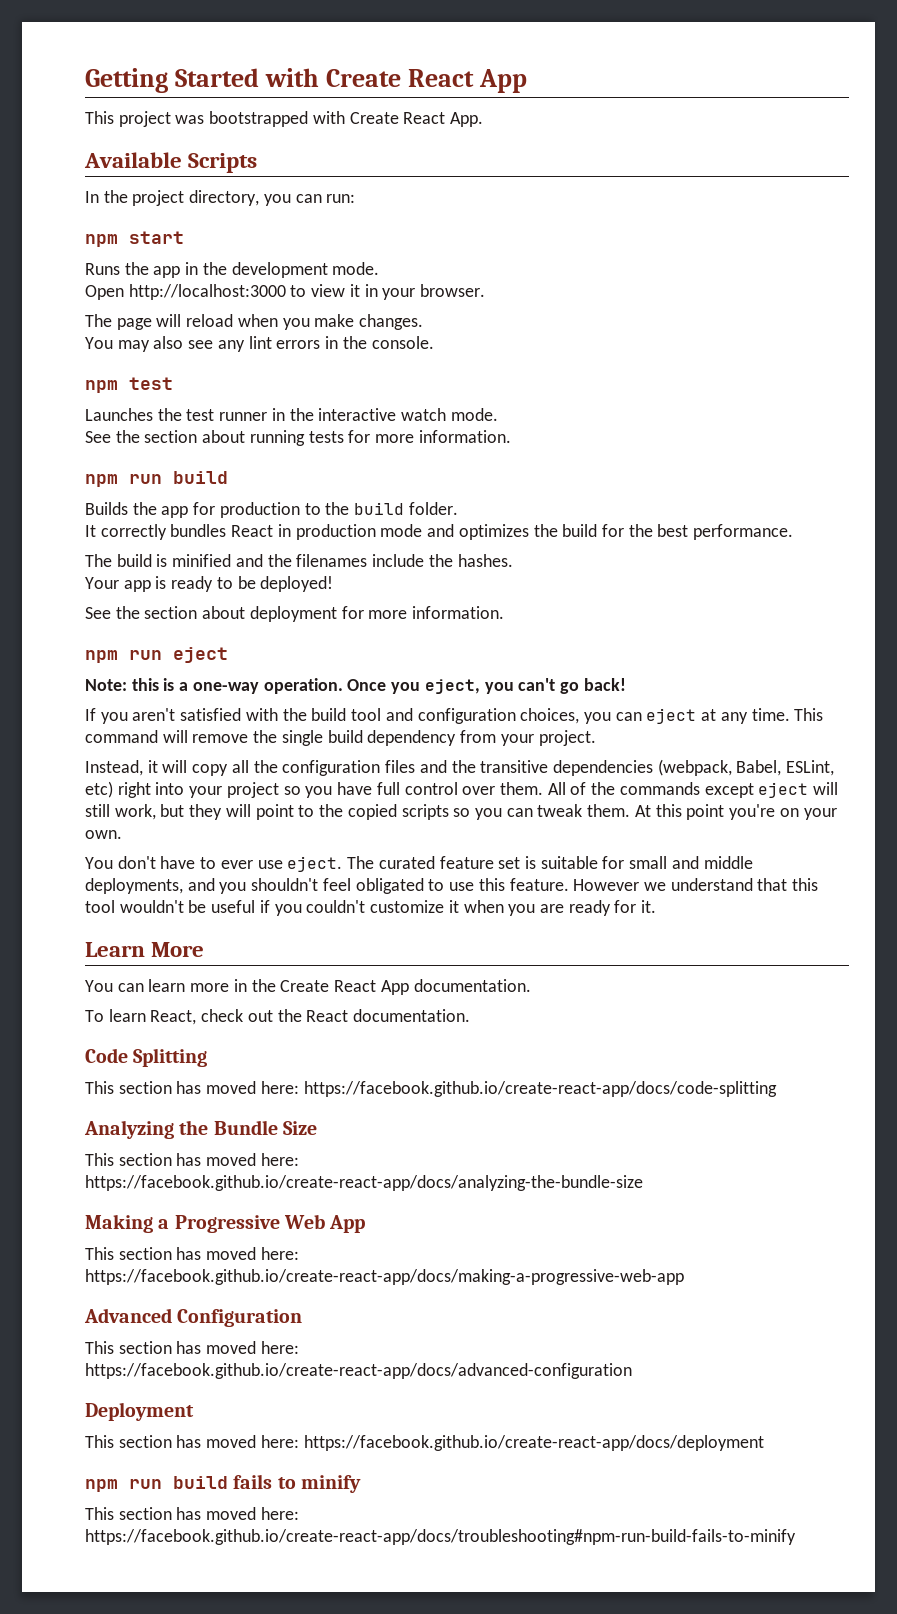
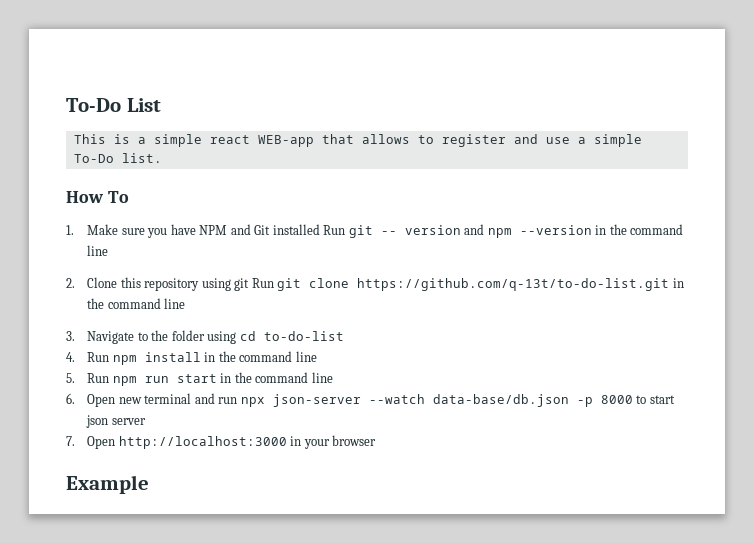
- Getting Started with Create React App
- This project was bootstrapped with Create React App.
- Available Scripts
- In the project directory, you can run:
- npm start
- Runs the app in the development mode.
- Open http://localhost:3000 to view it in your browser.
- The page will reload when you make changes.
- You may also see any lint errors in the console.
- npm test
- Launches the test runner in the interactive watch mode.
- See the section about running tests for more information.
- npm run build
- Builds the app for production to the build folder.
- It correctly bundles React in production mode and optimizes the build for the best performance.
- The build is minified and the filenames include the hashes.
- Your app is ready to be deployed!
- See the section about deployment for more information.
- npm run eject
- Note: this is a one-way operation. Once you eject, you can't go back!
- If you aren't satisfied with the build tool and configuration choices, you can eject at any time. This command will remove the single build dependency from your project.
- Instead, it will copy all the configuration files and the transitive dependencies (webpack, Babel, ESLint, etc) right into your project so you have full control over them. All of the commands except eject will still work, but they will point to the copied scripts so you can tweak them. At this point you're on your own.
- You don't have to ever use eject. The curated feature set is suitable for small and middle deployments, and you shouldn't feel obligated to use this feature. However we understand that this tool wouldn't be useful if you couldn't customize it when you are ready for it.
- Learn More
- You can learn more in the Create React App documentation.
- To learn React, check out the React documentation.
- Code Splitting
- This section has moved here: https://facebook.github.io/create-react-app/docs/code-splitting
- Analyzing the Bundle Size
- This section has moved here: https://facebook.github.io/create-react-app/docs/analyzing-the-bundle-size
- Making a Progressive Web App
- This section has moved here: https://facebook.github.io/create-react-app/docs/making-a-progressive-web-app
- Advanced Configuration
- This section has moved here: https://facebook.github.io/create-react-app/docs/advanced-configuration
- Deployment
- This section has moved here: https://facebook.github.io/create-react-app/docs/deployment
- npm run build fails to minify
- This section has moved here: https://facebook.github.io/create-react-app/docs/troubleshooting#npm-run-build-fails-to-minify
+ To-Do List
+ This is a simple react WEB-app that allows to register and use a simple To-Do list.
+ How To
+ 1. Make sure you have NPM and Git installed Run git -- version and npm --version in the command line
+ 2. Clone this repository using git Run git clone https://github.com/q-13t/to-do-list.git in the command line
+ 3. Navigate to the folder using cd to-do-list
+ 4. Run npm install in the command line
+ 5. Run npm run start in the command line
+ 6. Open new terminal and run npx json-server --watch data-base/db.json -p 8000 to start json server
+ 7. Open http://localhost:3000 in your browser
+ Example

